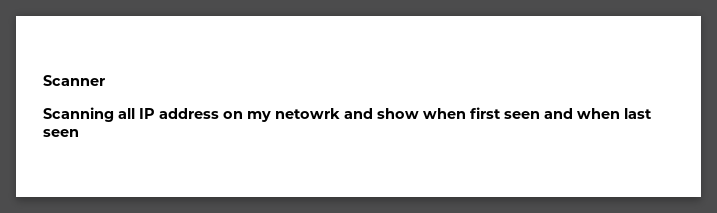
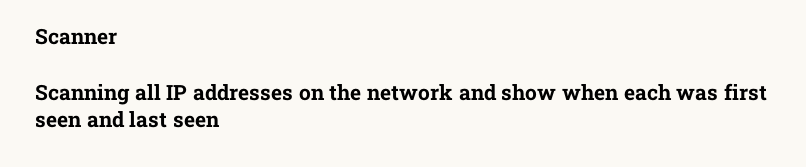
- Scanning all IP address on my netowrk and show when first seen and when last seen
+ Scanning all IP addresses on the network and show when each was first seen and last seen

